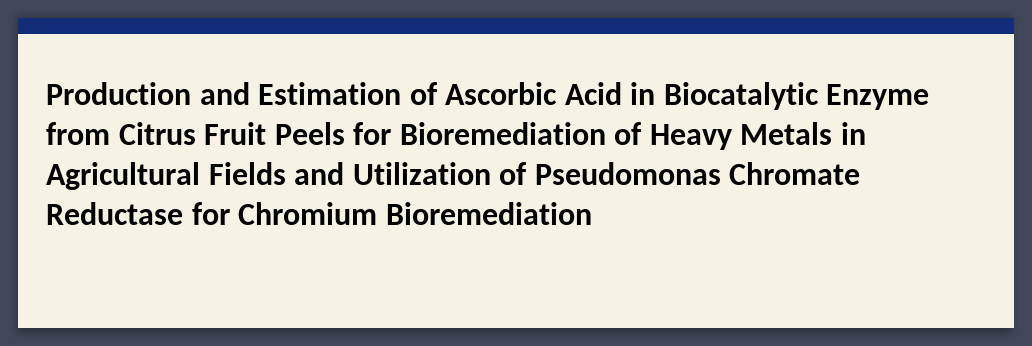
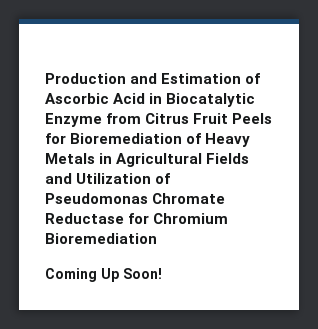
+ Coming Up Soon!

